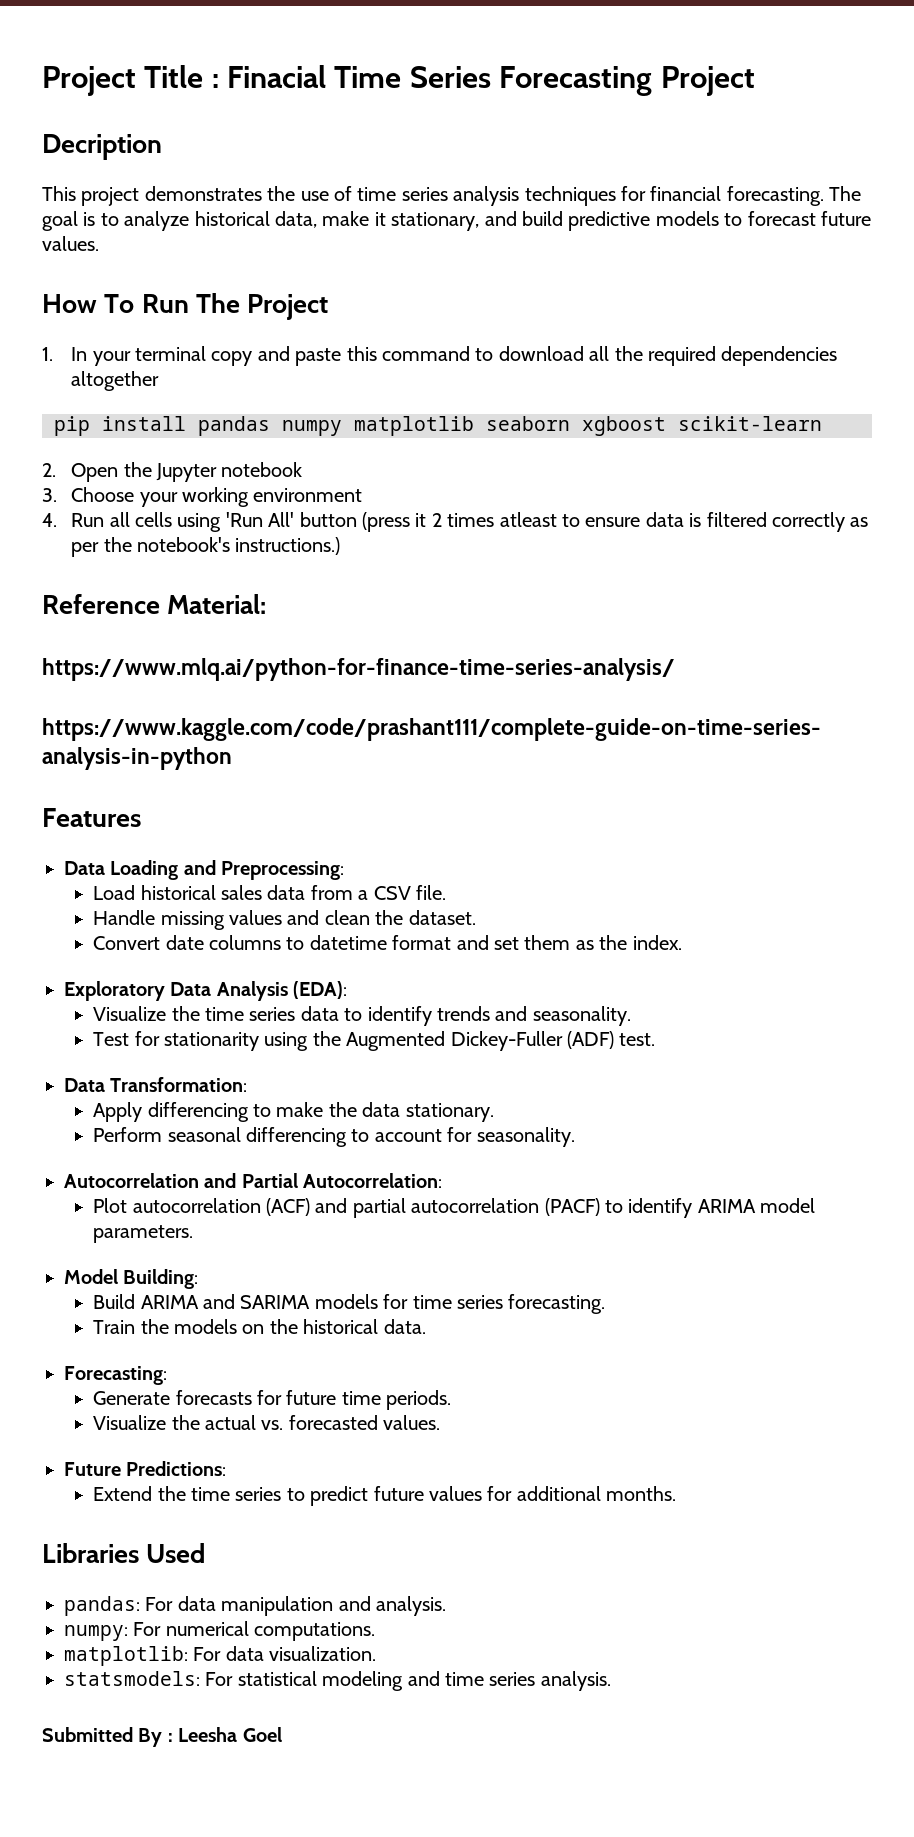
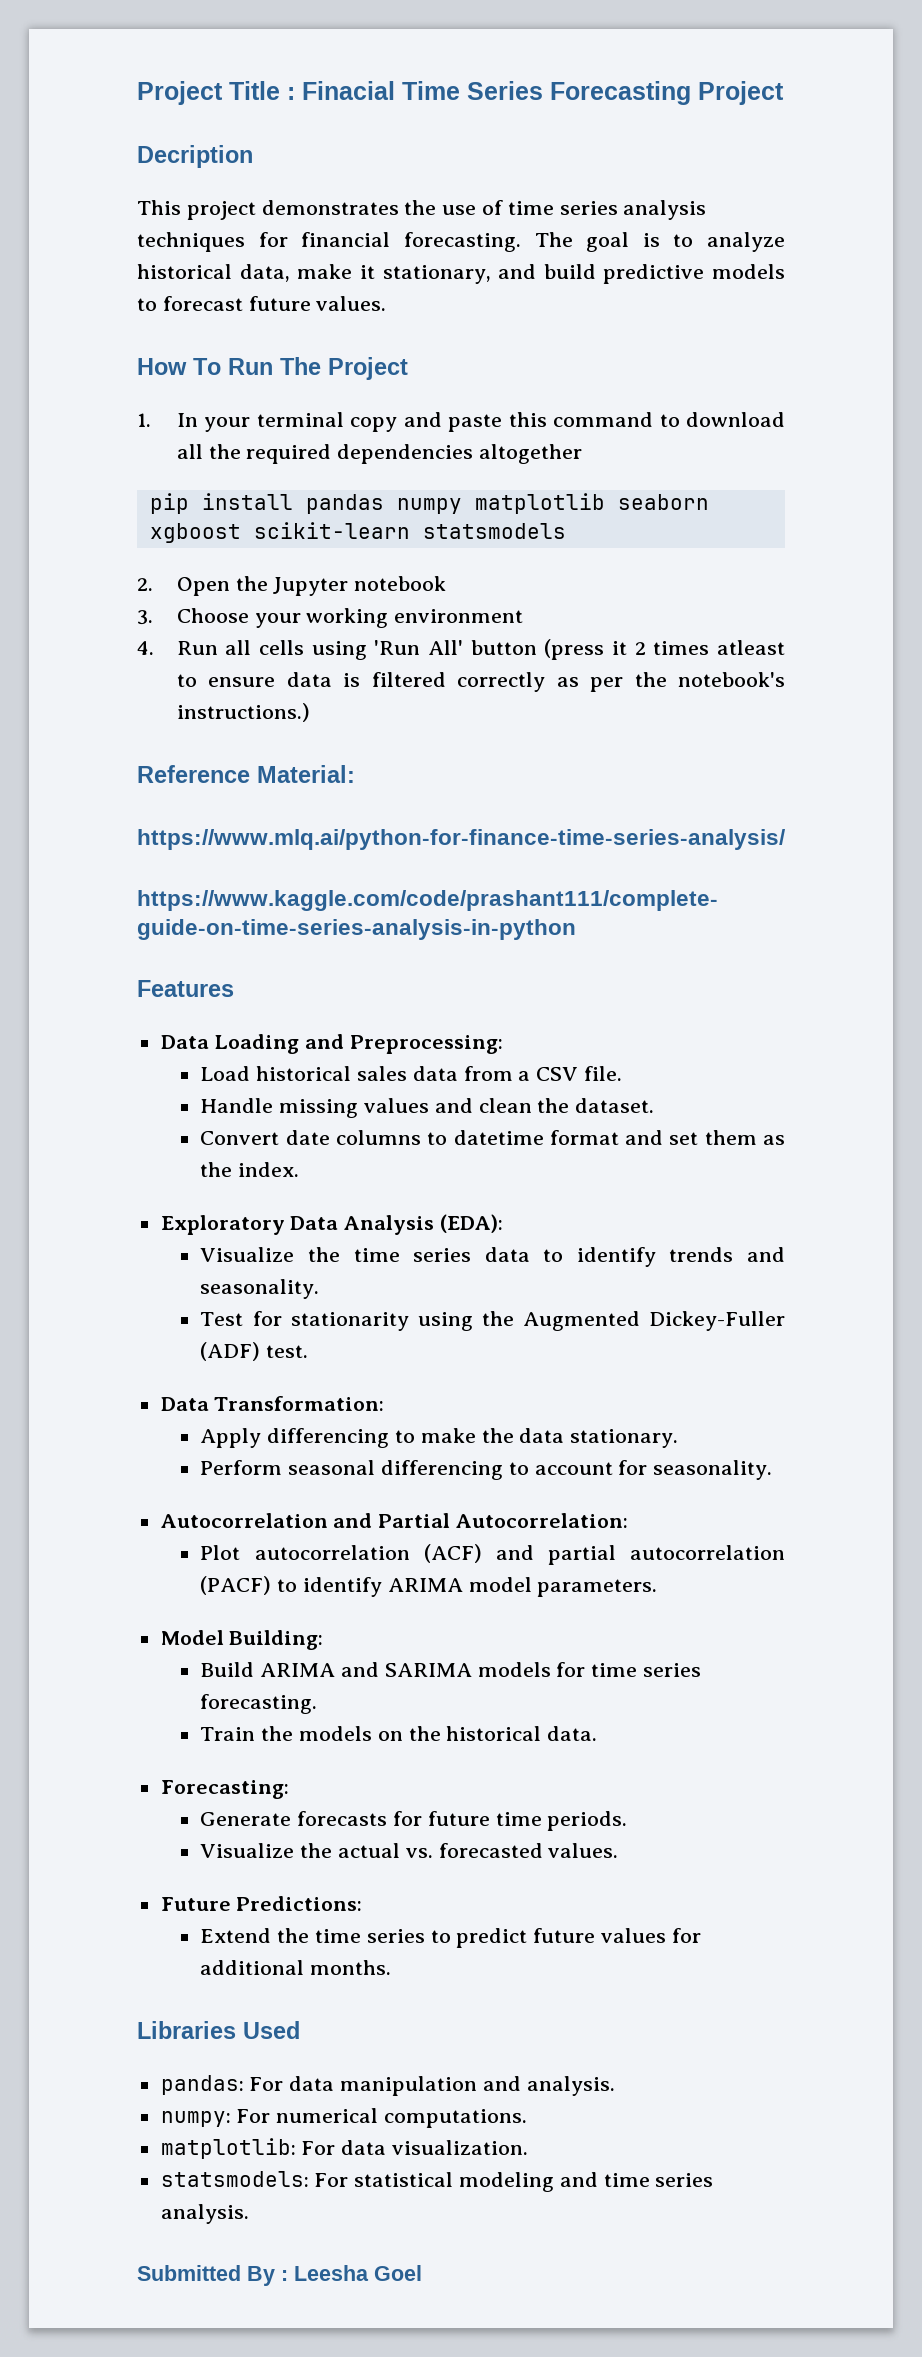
- pip install pandas numpy matplotlib seaborn xgboost scikit-learn
+ pip install pandas numpy matplotlib seaborn xgboost scikit-learn statsmodels

